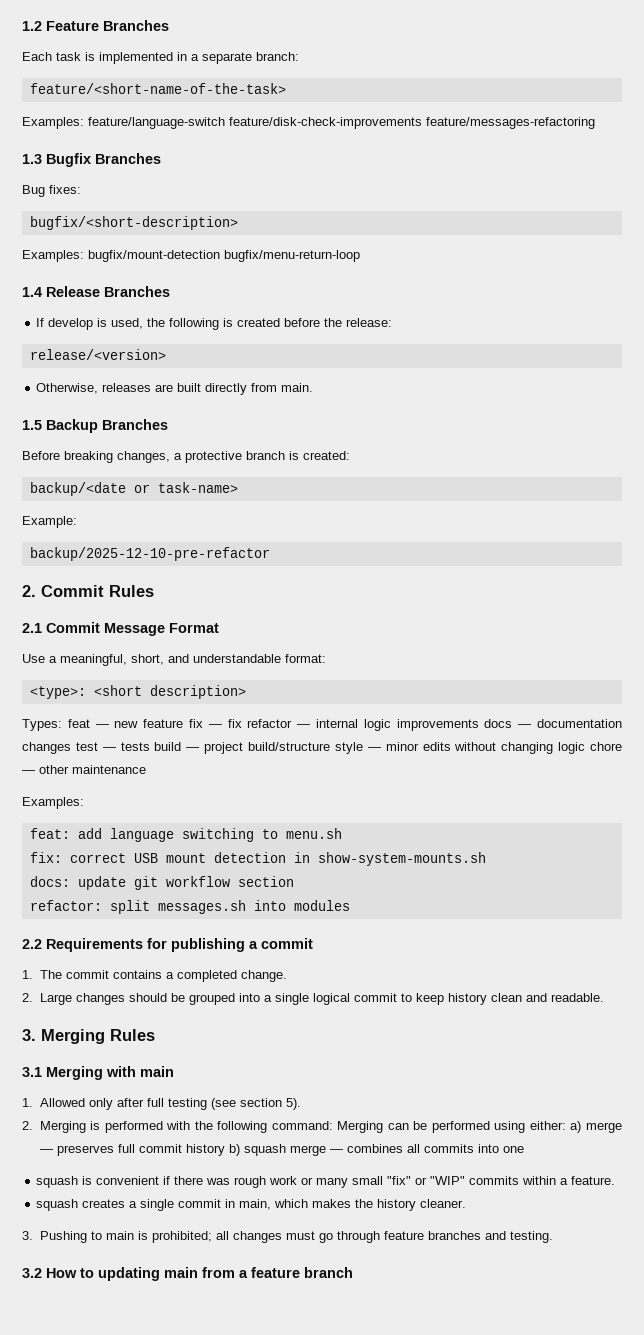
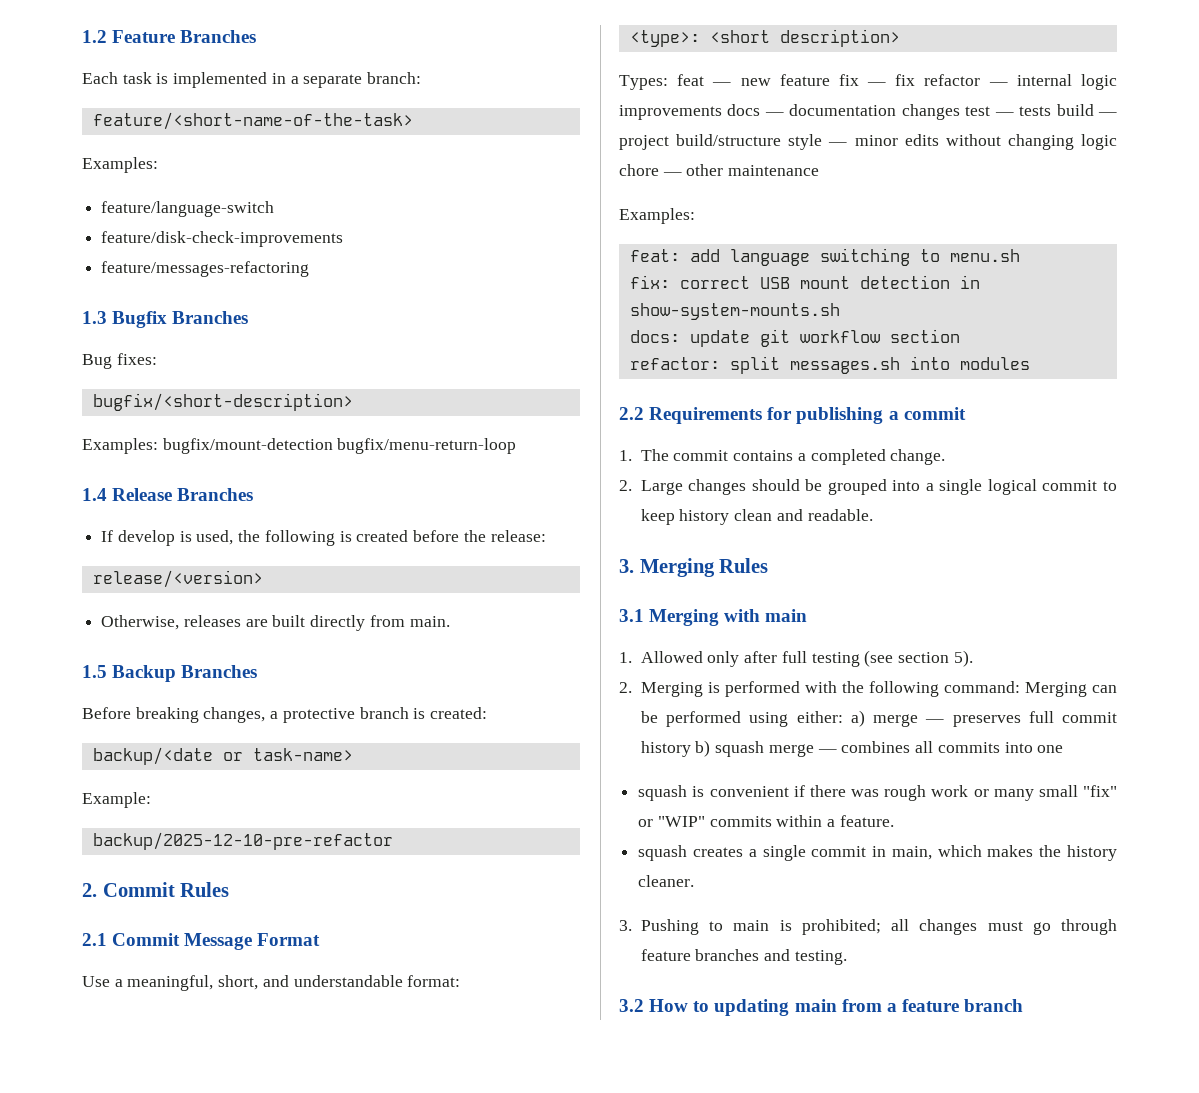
  feature/<short-name-of-the-task>
- Examples: feature/language-switch feature/disk-check-improvements feature/messages-refactoring
+ Examples:
+ feature/language-switch
+ feature/disk-check-improvements
+ feature/messages-refactoring

